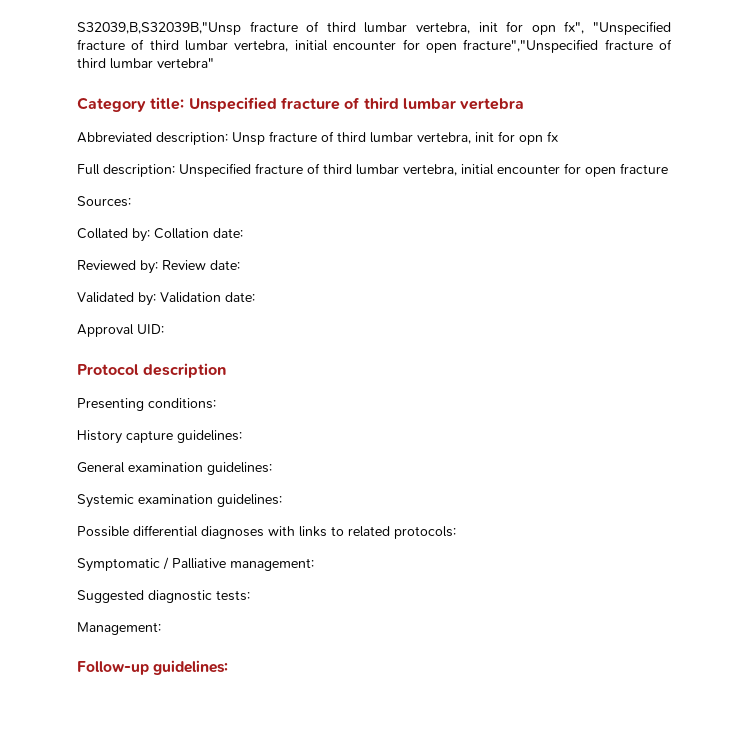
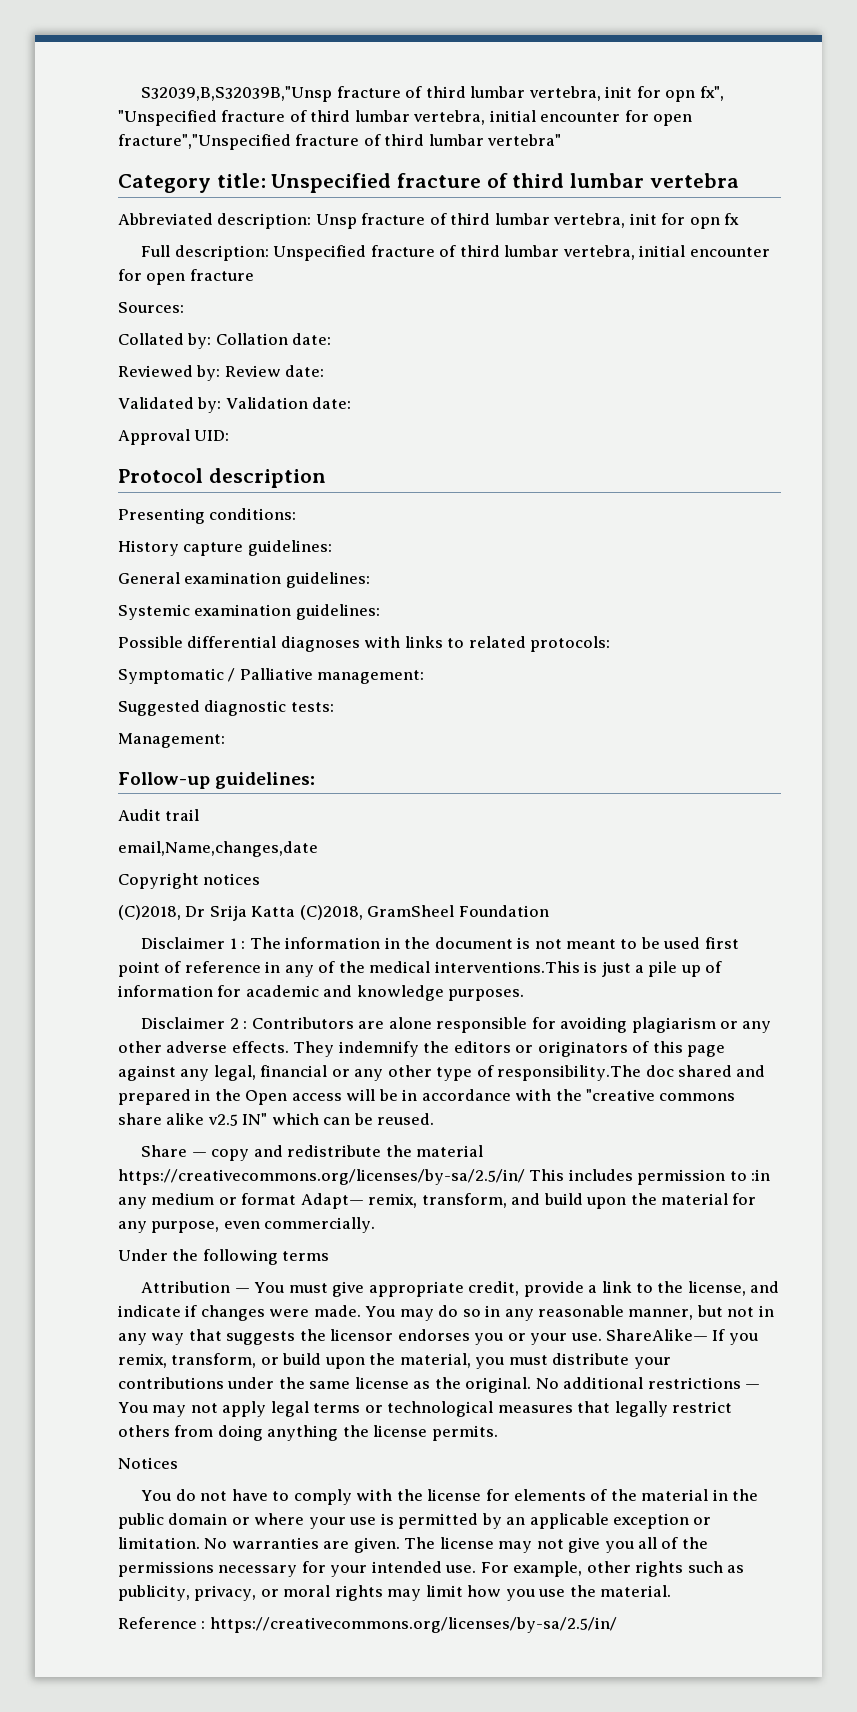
+ Audit trail
+ email,Name,changes,date
+ Copyright notices
+ (C)2018, Dr Srija Katta (C)2018, GramSheel Foundation
+ Disclaimer 1 : The information in the document is not meant to be used first point of reference in any of the medical interventions.This is just a pile up of information for academic and knowledge purposes.
+ Disclaimer 2 : Contributors are alone responsible for avoiding plagiarism or any other adverse effects. They indemnify the editors or originators of this page against any legal, financial or any other type of responsibility.The doc shared and prepared in the Open access will be in accordance with the "creative commons share alike v2.5 IN" which can be reused.
+ Share — copy and redistribute the material https://creativecommons.org/licenses/by-sa/2.5/in/ This includes permission to :in any medium or format Adapt— remix, transform, and build upon the material for any purpose, even commercially.
+ Under the following terms
+ Attribution — You must give appropriate credit, provide a link to the license, and indicate if changes were made. You may do so in any reasonable manner, but not in any way that suggests the licensor endorses you or your use. ShareAlike— If you remix, transform, or build upon the material, you must distribute your contributions under the same license as the original. No additional restrictions — You may not apply legal terms or technological measures that legally restrict others from doing anything the license permits.
+ Notices
+ You do not have to comply with the license for elements of the material in the public domain or where your use is permitted by an applicable exception or limitation. No warranties are given. The license may not give you all of the permissions necessary for your intended use. For example, other rights such as publicity, privacy, or moral rights may limit how you use the material.
+ Reference : https://creativecommons.org/licenses/by-sa/2.5/in/

